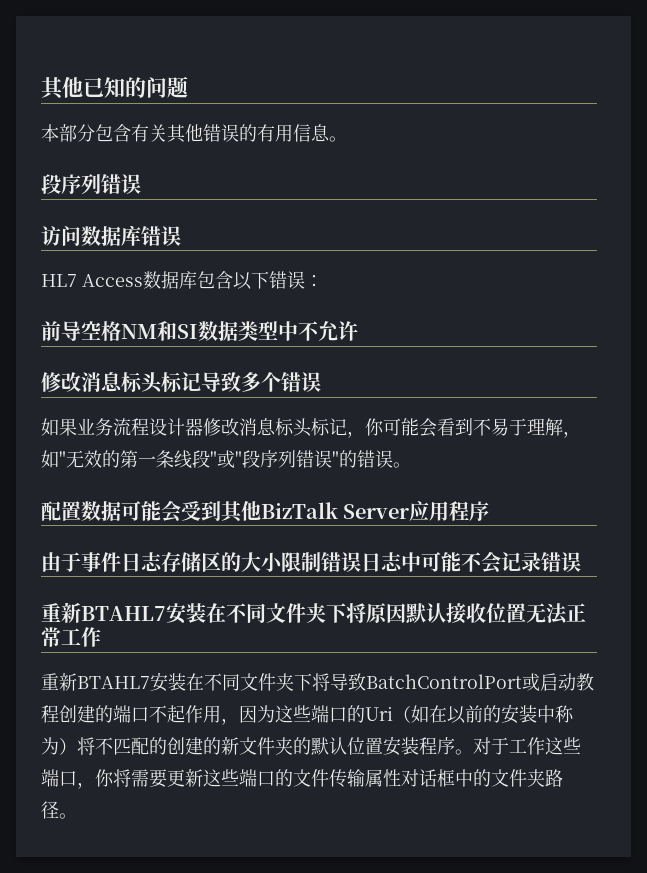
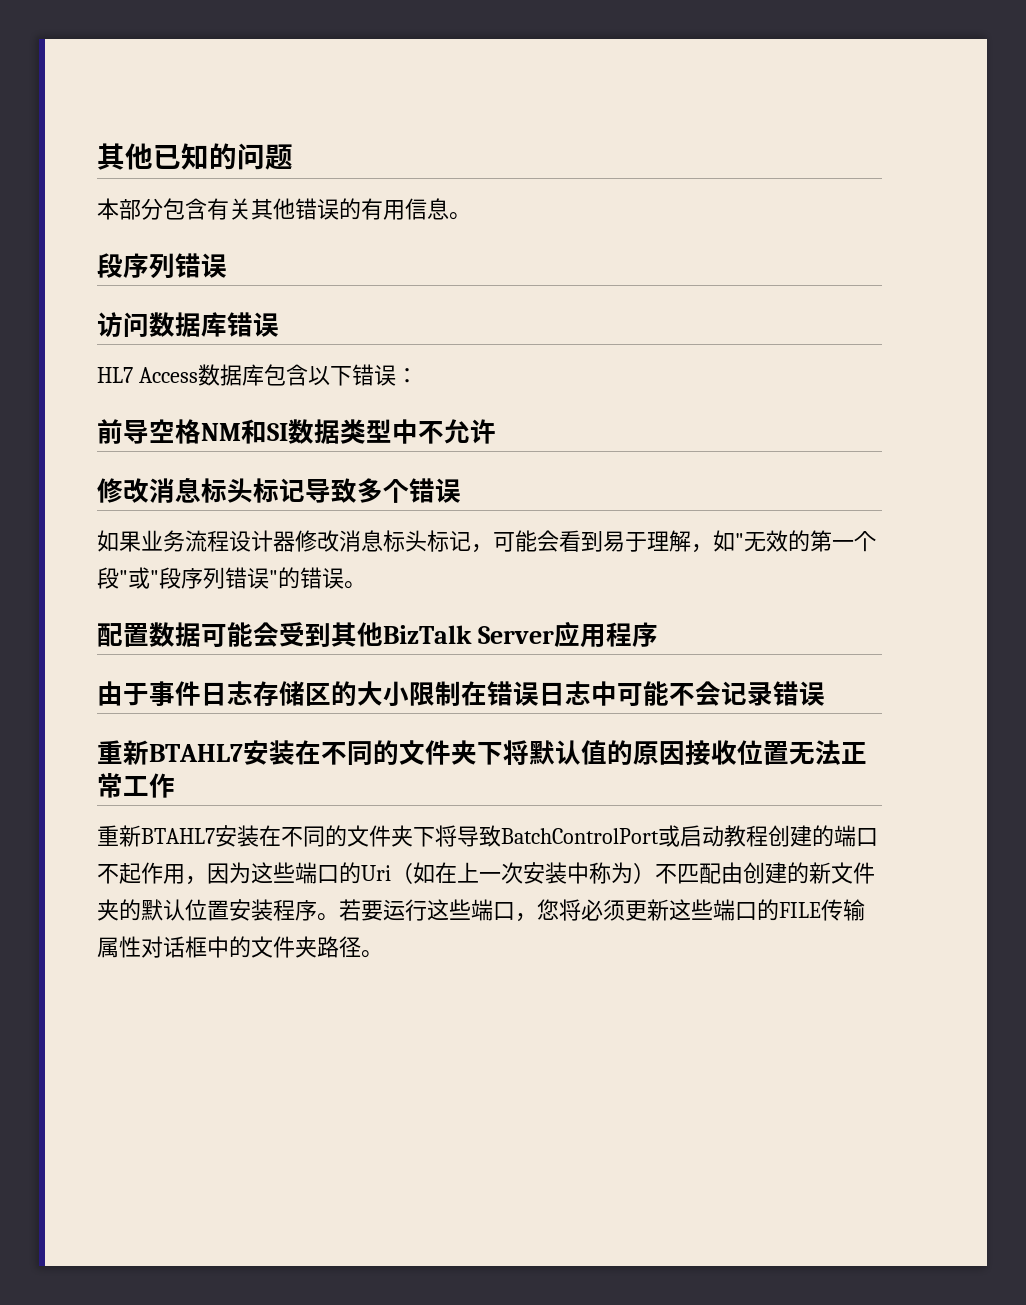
- 如果业务流程设计器修改消息标头标记，你可能会看到不易于理解，如"无效的第一条线段"或"段序列错误"的错误。
+ 如果业务流程设计器修改消息标头标记，可能会看到易于理解，如"无效的第一个段"或"段序列错误"的错误。
- 由于事件日志存储区的大小限制错误日志中可能不会记录错误
+ 由于事件日志存储区的大小限制在错误日志中可能不会记录错误
- 重新BTAHL7安装在不同文件夹下将原因默认接收位置无法正常工作
+ 重新BTAHL7安装在不同的文件夹下将默认值的原因接收位置无法正常工作
- 重新BTAHL7安装在不同文件夹下将导致BatchControlPort或启动教程创建的端口不起作用，因为这些端口的Uri（如在以前的安装中称为）将不匹配的创建的新文件夹的默认位置安装程序。
+ 重新BTAHL7安装在不同的文件夹下将导致BatchControlPort或启动教程创建的端口不起作用，因为这些端口的Uri（如在上一次安装中称为）不匹配由创建的新文件夹的默认位置安装程序。
- 对于工作这些端口，你将需要更新这些端口的文件传输属性对话框中的文件夹路径。
+ 若要运行这些端口，您将必须更新这些端口的FILE传输属性对话框中的文件夹路径。

